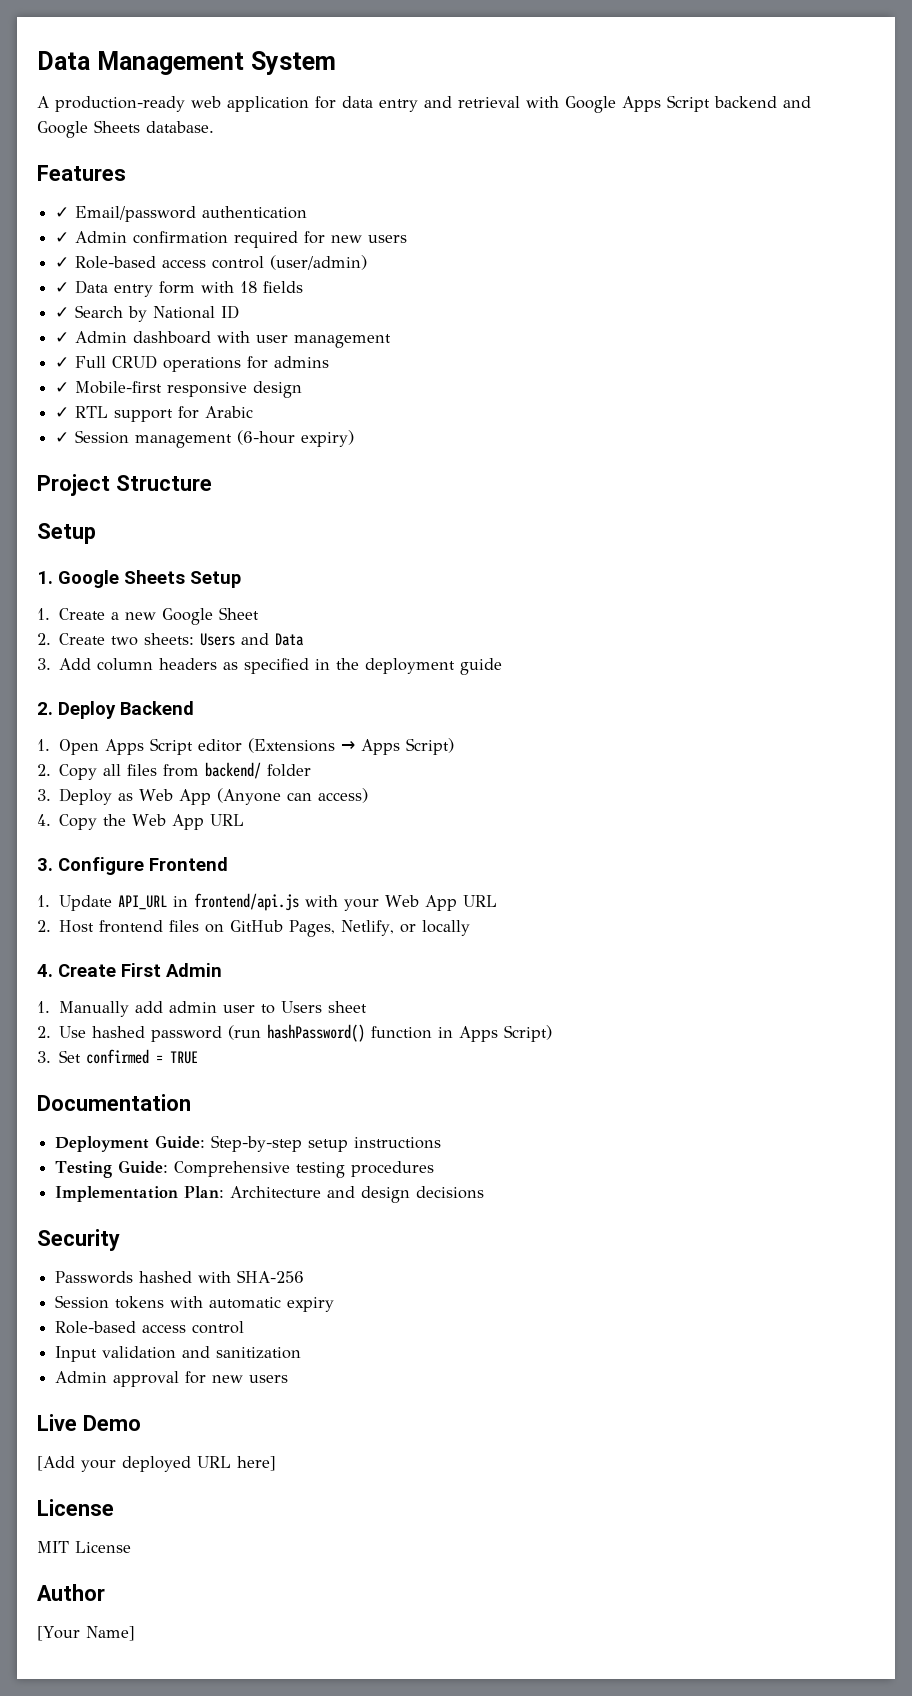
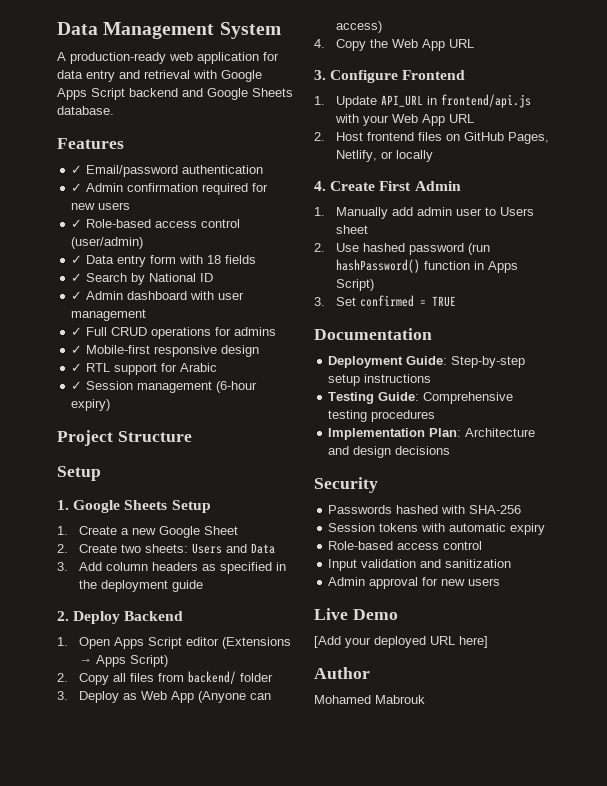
  [Add your deployed URL here]
- License
- MIT License
- [Your Name]
+ Mohamed Mabrouk

